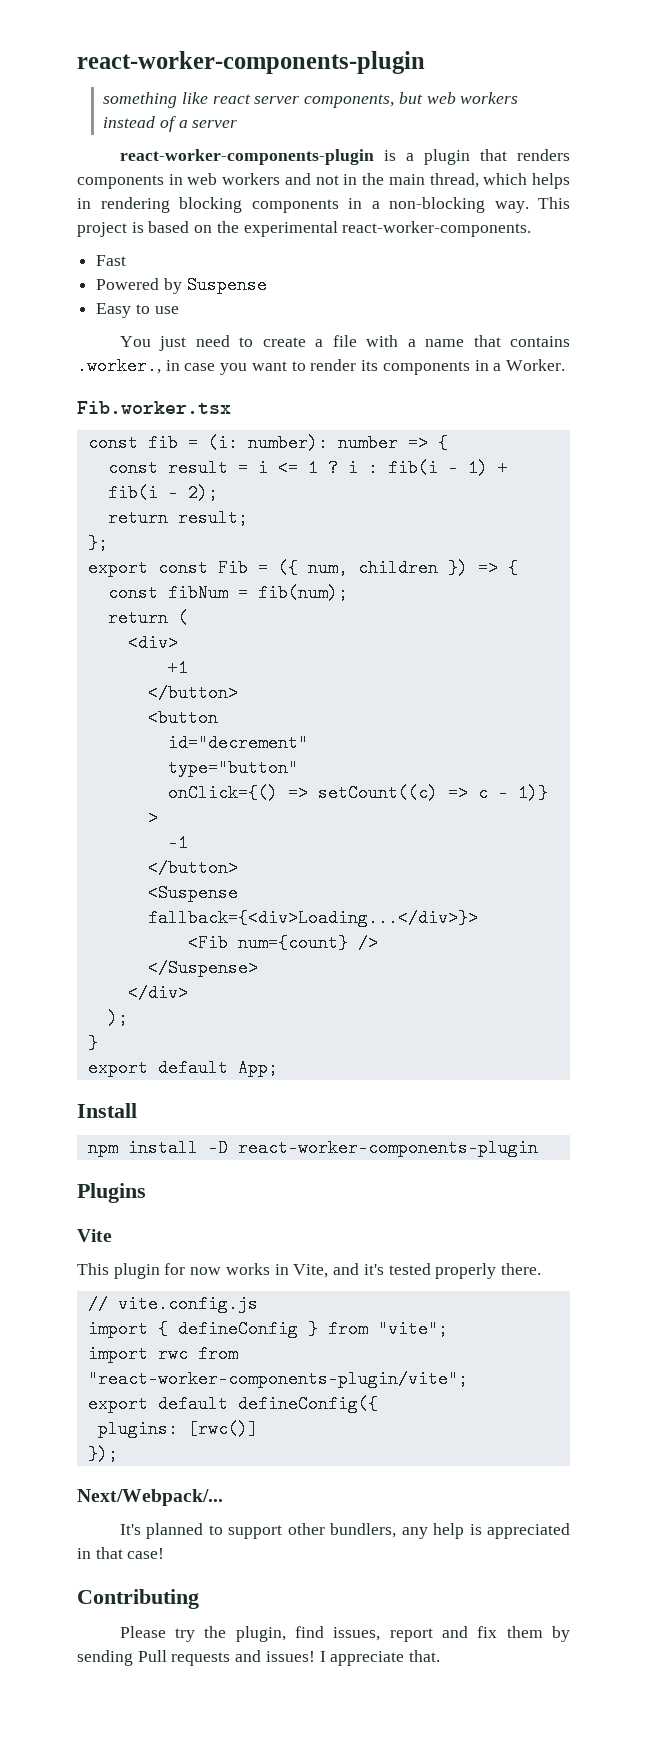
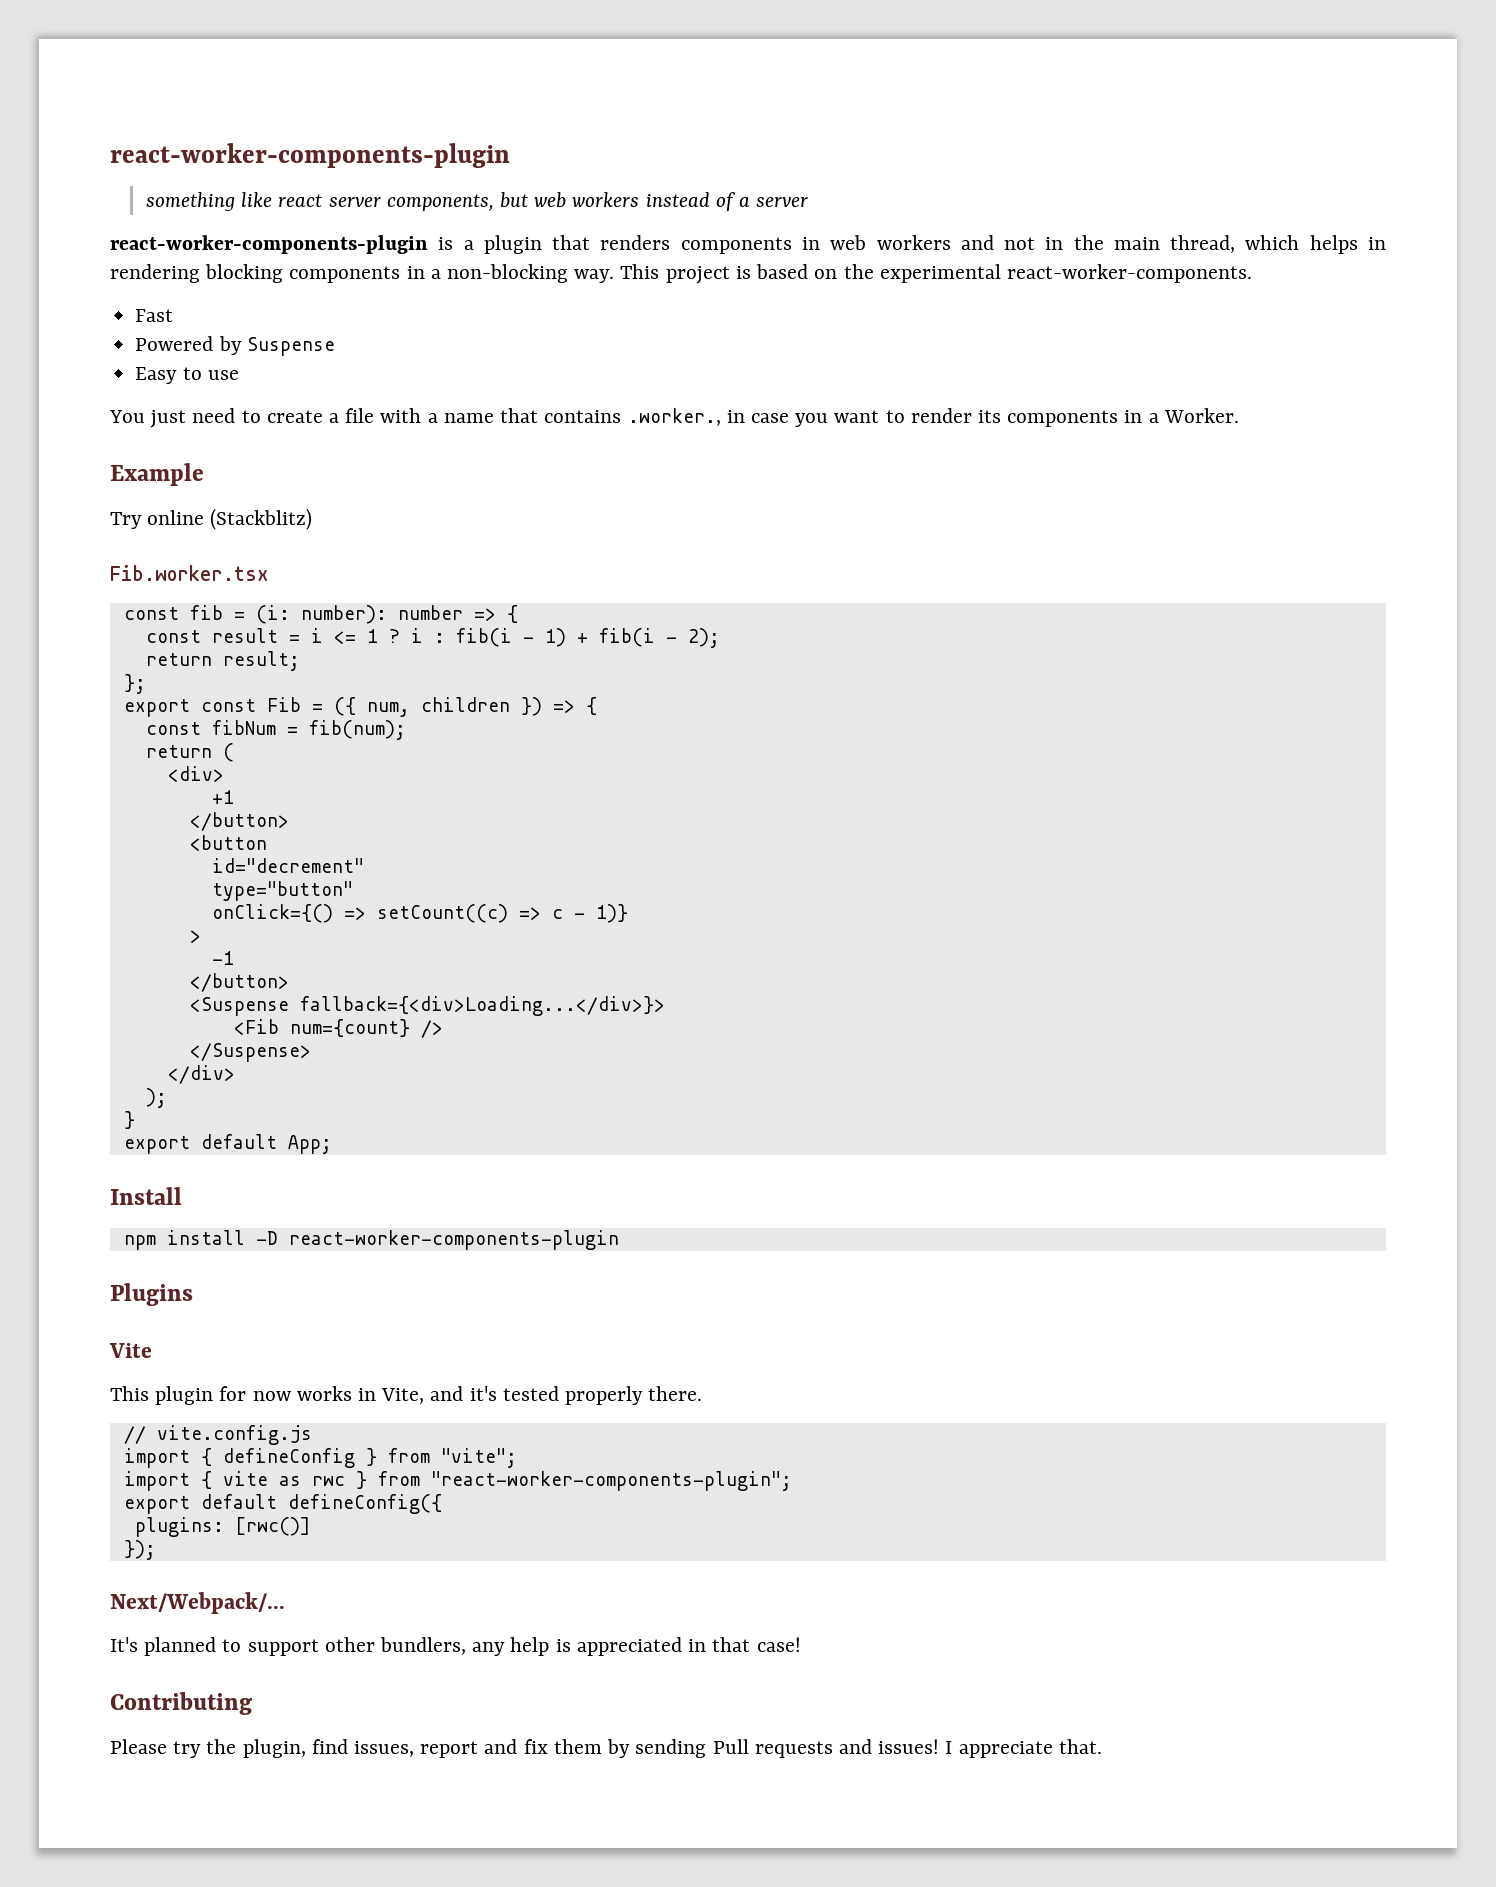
+ Example
+ Try online (Stackblitz)
- import rwc from "react-worker-components-plugin/vite";
+ import { vite as rwc } from "react-worker-components-plugin";

